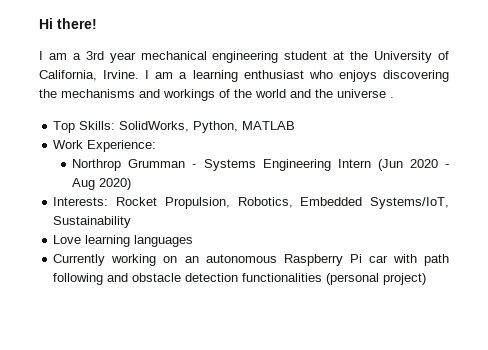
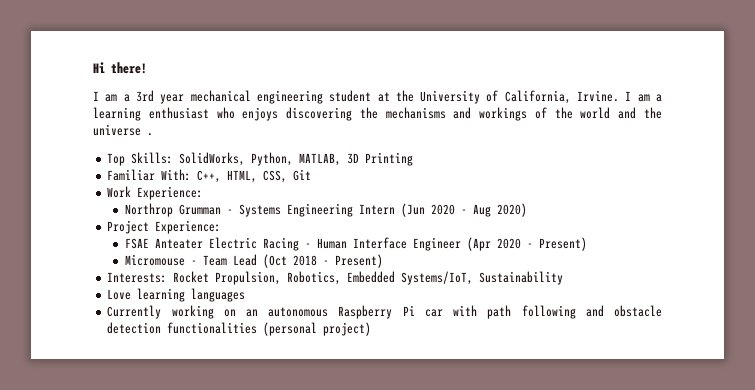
- Top Skills: SolidWorks, Python, MATLAB
+ Top Skills: SolidWorks, Python, MATLAB, 3D Printing
+ Familiar With: C++, HTML, CSS, Git
+ Project Experience:
+ FSAE Anteater Electric Racing - Human Interface Engineer (Apr 2020 - Present)
+ Micromouse - Team Lead (Oct 2018 - Present)

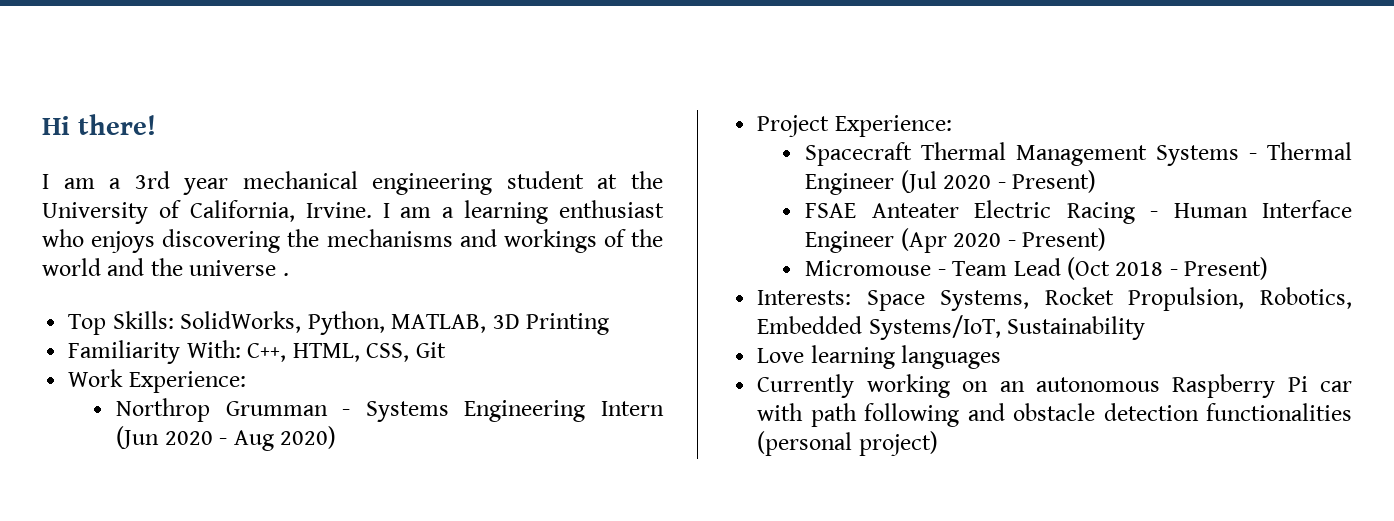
- Familiar With: C++, HTML, CSS, Git
+ Familiarity With: C++, HTML, CSS, Git
+ Spacecraft Thermal Management Systems - Thermal Engineer (Jul 2020 - Present)
- Interests: Rocket Propulsion, Robotics, Embedded Systems/IoT, Sustainability
+ Interests: Space Systems, Rocket Propulsion, Robotics, Embedded Systems/IoT, Sustainability

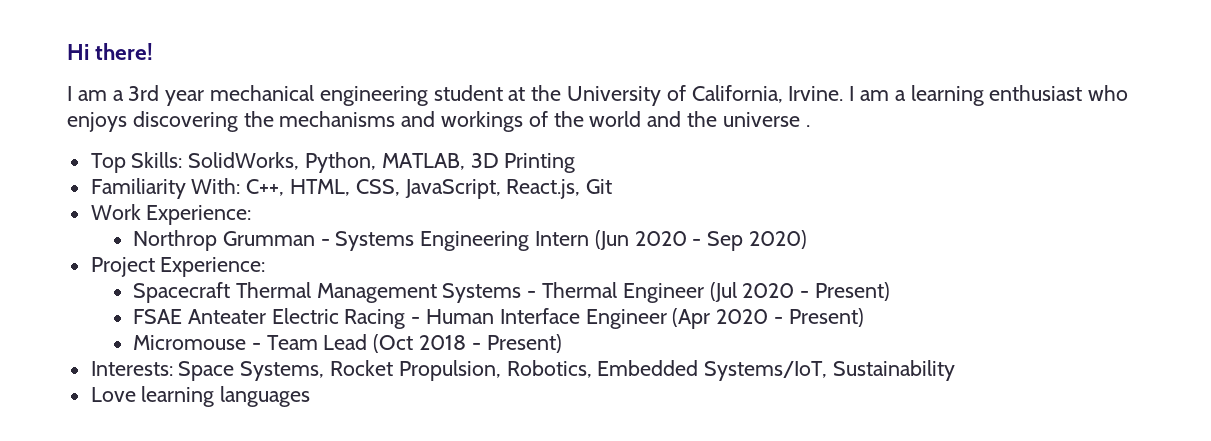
- Familiarity With: C++, HTML, CSS, Git
+ Familiarity With: C++, HTML, CSS, JavaScript, React.js, Git
- Northrop Grumman - Systems Engineering Intern (Jun 2020 - Aug 2020)
+ Northrop Grumman - Systems Engineering Intern (Jun 2020 - Sep 2020)
- Currently working on an autonomous Raspberry Pi car with path following and obstacle detection functionalities (personal project)

